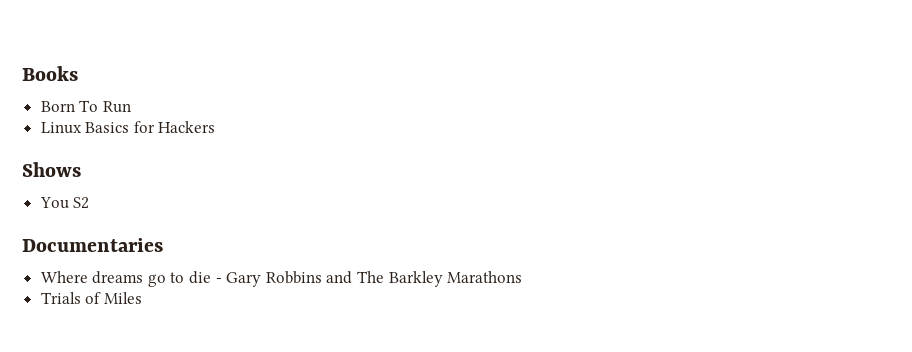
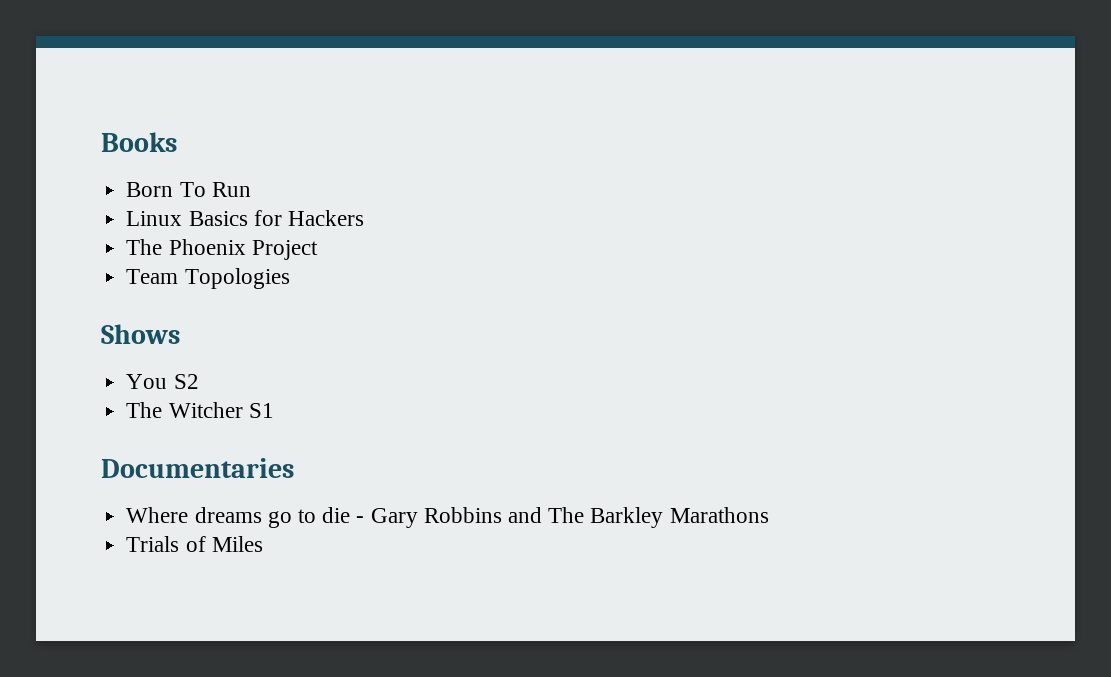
+ The Phoenix Project
+ Team Topologies
+ The Witcher S1

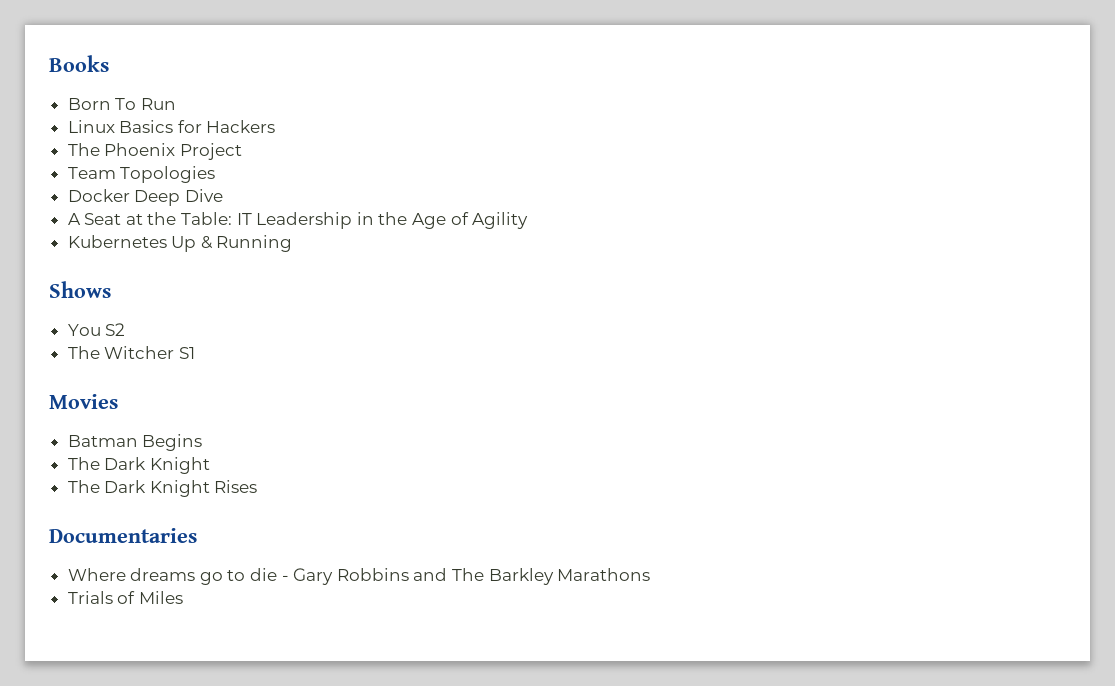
+ Docker Deep Dive
+ A Seat at the Table: IT Leadership in the Age of Agility
+ Kubernetes Up & Running
+ Movies
+ Batman Begins
+ The Dark Knight
+ The Dark Knight Rises

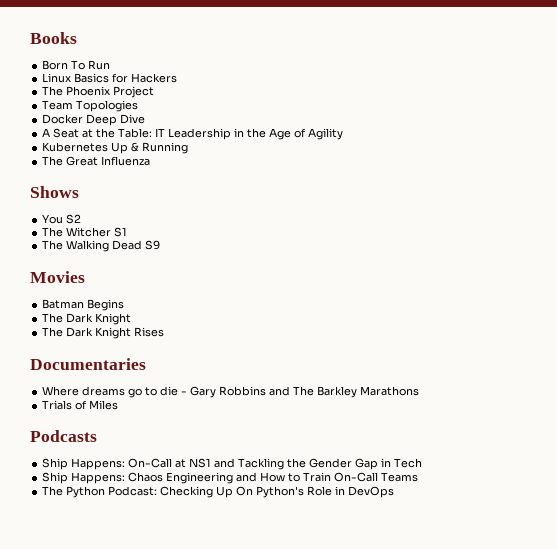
+ The Great Influenza
+ The Walking Dead S9
+ Podcasts
+ Ship Happens: On-Call at NS1 and Tackling the Gender Gap in Tech
+ Ship Happens: Chaos Engineering and How to Train On-Call Teams
+ The Python Podcast: Checking Up On Python's Role in DevOps

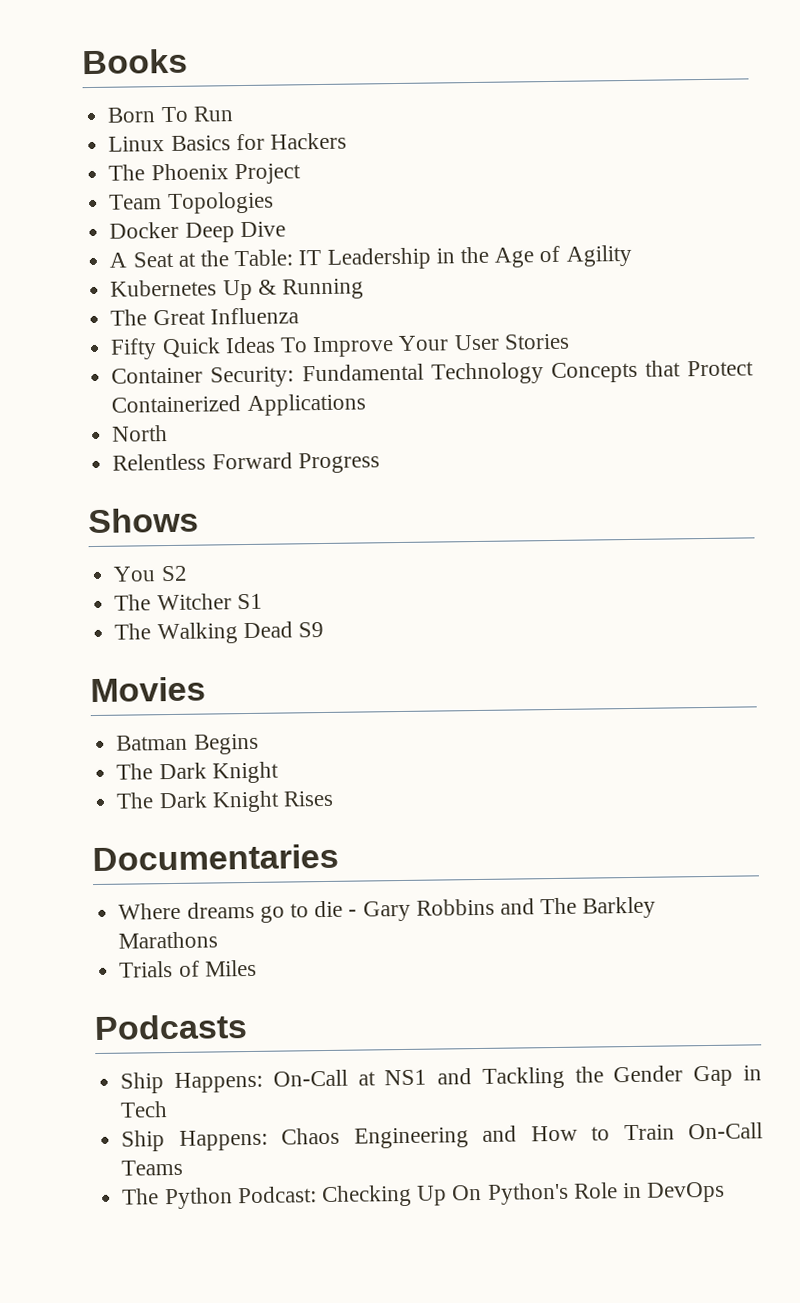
+ Fifty Quick Ideas To Improve Your User Stories
+ Container Security: Fundamental Technology Concepts that Protect Containerized Applications
+ North
+ Relentless Forward Progress

